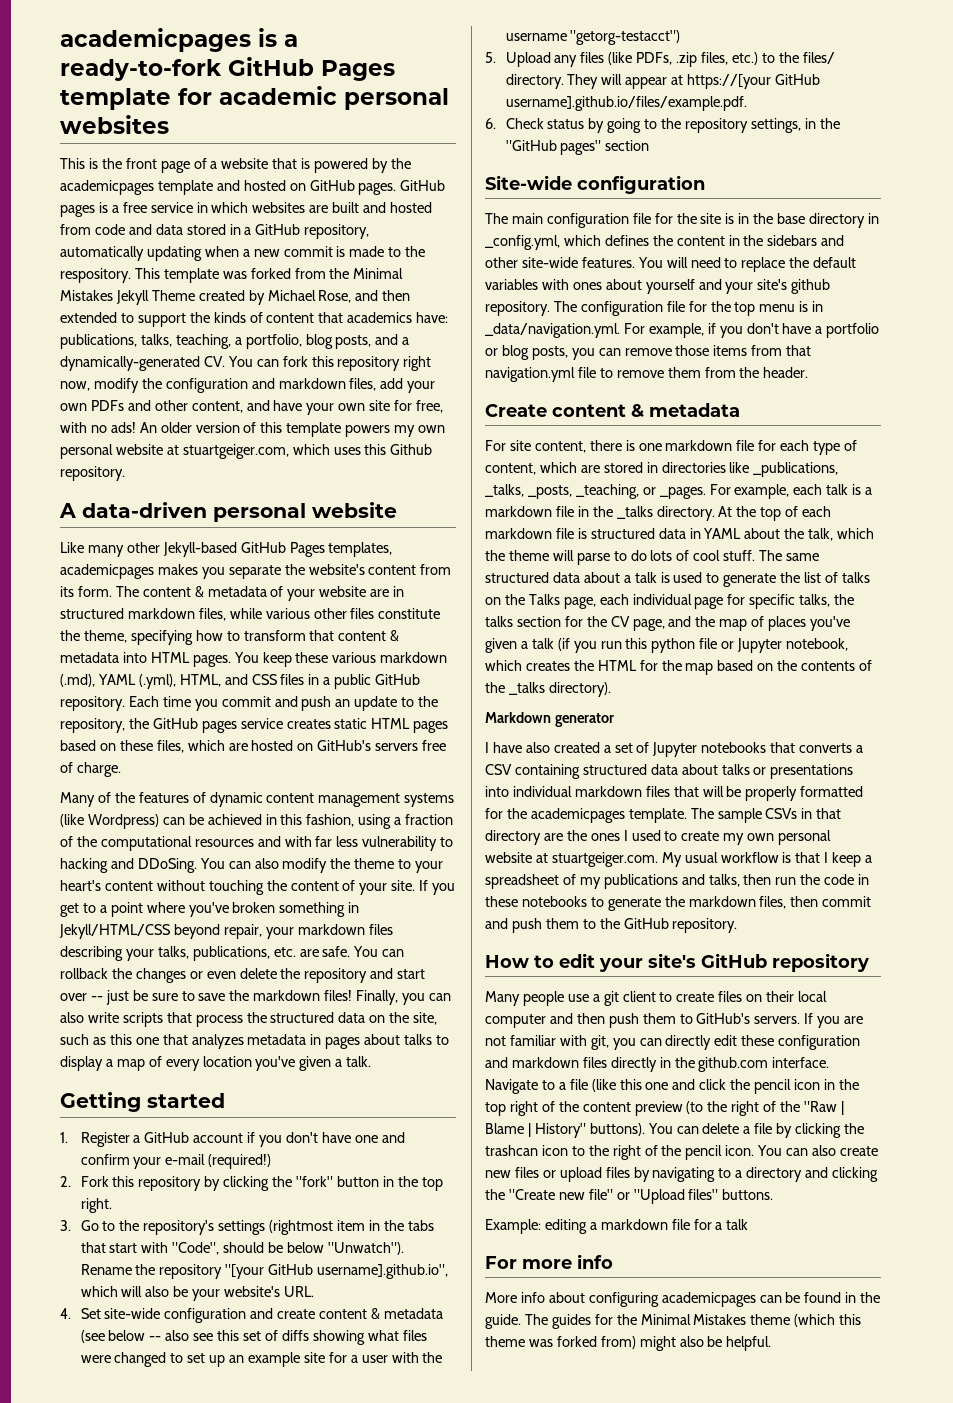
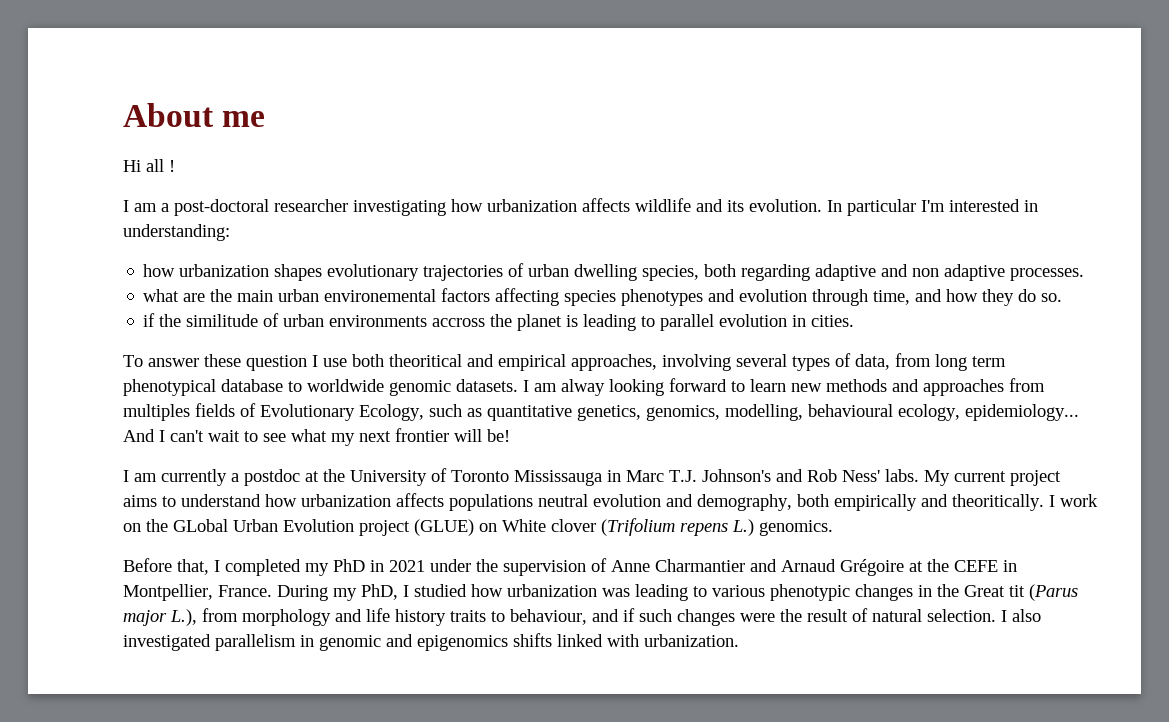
- academicpages is a ready-to-fork GitHub Pages template for academic personal websites
- This is the front page of a website that is powered by the academicpages template and hosted on GitHub pages. GitHub pages is a free service in which websites are built and hosted from code and data stored in a GitHub repository, automatically updating when a new commit is made to the respository. This template was forked from the Minimal Mistakes Jekyll Theme created by Michael Rose, and then extended to support the kinds of content that academics have: publications, talks, teaching, a portfolio, blog posts, and a dynamically-generated CV. You can fork this repository right now, modify the configuration and markdown files, add your own PDFs and other content, and have your own site for free, with no ads! An older version of this template powers my own personal website at stuartgeiger.com, which uses this Github repository.
- A data-driven personal website
- Like many other Jekyll-based GitHub Pages templates, academicpages makes you separate the website's content from its form. The content & metadata of your website are in structured markdown files, while various other files constitute the theme, specifying how to transform that content & metadata into HTML pages. You keep these various markdown (.md), YAML (.yml), HTML, and CSS files in a public GitHub repository. Each time you commit and push an update to the repository, the GitHub pages service creates static HTML pages based on these files, which are hosted on GitHub's servers free of charge.
- Many of the features of dynamic content management systems (like Wordpress) can be achieved in this fashion, using a fraction of the computational resources and with far less vulnerability to hacking and DDoSing. You can also modify the theme to your heart's content without touching the content of your site. If you get to a point where you've broken something in Jekyll/HTML/CSS beyond repair, your markdown files describing your talks, publications, etc. are safe. You can rollback the changes or even delete the repository and start over -- just be sure to save the markdown files! Finally, you can also write scripts that process the structured data on the site, such as this one that analyzes metadata in pages about talks to display a map of every location you've given a talk.
- Getting started
- 1. Register a GitHub account if you don't have one and confirm your e-mail (required!)
- 2. Fork this repository by clicking the "fork" button in the top right.
- 3. Go to the repository's settings (rightmost item in the tabs that start with "Code", should be below "Unwatch"). Rename the repository "[your GitHub username].github.io", which will also be your website's URL.
- 4. Set site-wide configuration and create content & metadata (see below -- also see this set of diffs showing what files were changed to set up an example site for a user with the username "getorg-testacct")
- 5. Upload any files (like PDFs, .zip files, etc.) to the files/ directory. They will appear at https://[your GitHub username].github.io/files/example.pdf.
- 6. Check status by going to the repository settings, in the "GitHub pages" section
- Site-wide configuration
- The main configuration file for the site is in the base directory in _config.yml, which defines the content in the sidebars and other site-wide features. You will need to replace the default variables with ones about yourself and your site's github repository. The configuration file for the top menu is in _data/navigation.yml. For example, if you don't have a portfolio or blog posts, you can remove those items from that navigation.yml file to remove them from the header.
- Create content & metadata
- For site content, there is one markdown file for each type of content, which are stored in directories like _publications, _talks, _posts, _teaching, or _pages. For example, each talk is a markdown file in the _talks directory. At the top of each markdown file is structured data in YAML about the talk, which the theme will parse to do lots of cool stuff. The same structured data about a talk is used to generate the list of talks on the Talks page, each individual page for specific talks, the talks section for the CV page, and the map of places you've given a talk (if you run this python file or Jupyter notebook, which creates the HTML for the map based on the contents of the _talks directory).
- Markdown generator
- I have also created a set of Jupyter notebooks that converts a CSV containing structured data about talks or presentations into individual markdown files that will be properly formatted for the academicpages template. The sample CSVs in that directory are the ones I used to create my own personal website at stuartgeiger.com. My usual workflow is that I keep a spreadsheet of my publications and talks, then run the code in these notebooks to generate the markdown files, then commit and push them to the GitHub repository.
- How to edit your site's GitHub repository
- Many people use a git client to create files on their local computer and then push them to GitHub's servers. If you are not familiar with git, you can directly edit these configuration and markdown files directly in the github.com interface. Navigate to a file (like this one and click the pencil icon in the top right of the content preview (to the right of the "Raw | Blame | History" buttons). You can delete a file by clicking the trashcan icon to the right of the pencil icon. You can also create new files or upload files by navigating to a directory and clicking the "Create new file" or "Upload files" buttons.
- Example: editing a markdown file for a talk
- For more info
- More info about configuring academicpages can be found in the guide. The guides for the Minimal Mistakes theme (which this theme was forked from) might also be helpful.
+ About me
+ Hi all !
+ I am a post-doctoral researcher investigating how urbanization affects wildlife and its evolution. In particular I'm interested in understanding:
+ how urbanization shapes evolutionary trajectories of urban dwelling species, both regarding adaptive and non adaptive processes.
+ what are the main urban environemental factors affecting species phenotypes and evolution through time, and how they do so.
+ if the similitude of urban environments accross the planet is leading to parallel evolution in cities.
+ To answer these question I use both theoritical and empirical approaches, involving several types of data, from long term phenotypical database to worldwide genomic datasets. I am alway looking forward to learn new methods and approaches from multiples fields of Evolutionary Ecology, such as quantitative genetics, genomics, modelling, behavioural ecology, epidemiology... And I can't wait to see what my next frontier will be!
+ I am currently a postdoc at the University of Toronto Mississauga in Marc T.J. Johnson's and Rob Ness' labs. My current project aims to understand how urbanization affects populations neutral evolution and demography, both empirically and theoritically. I work on the GLobal Urban Evolution project (GLUE) on White clover (Trifolium repens L.) genomics.
+ Before that, I completed my PhD in 2021 under the supervision of Anne Charmantier and Arnaud Grégoire at the CEFE in Montpellier, France. During my PhD, I studied how urbanization was leading to various phenotypic changes in the Great tit (Parus major L.), from morphology and life history traits to behaviour, and if such changes were the result of natural selection. I also investigated parallelism in genomic and epigenomics shifts linked with urbanization.

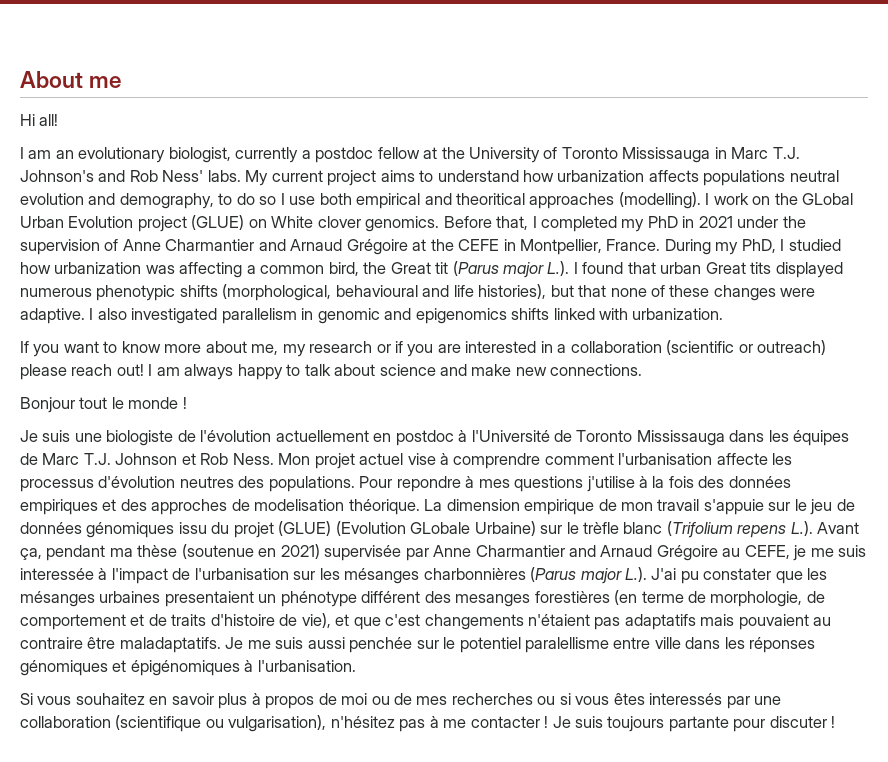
- Hi all !
- I am a post-doctoral researcher investigating how urbanization affects wildlife and its evolution. In particular I'm interested in understanding:
- how urbanization shapes evolutionary trajectories of urban dwelling species, both regarding adaptive and non adaptive processes.
- what are the main urban environemental factors affecting species phenotypes and evolution through time, and how they do so.
- if the similitude of urban environments accross the planet is leading to parallel evolution in cities.
- To answer these question I use both theoritical and empirical approaches, involving several types of data, from long term phenotypical database to worldwide genomic datasets. I am alway looking forward to learn new methods and approaches from multiples fields of Evolutionary Ecology, such as quantitative genetics, genomics, modelling, behavioural ecology, epidemiology... And I can't wait to see what my next frontier will be!
- I am currently a postdoc at the University of Toronto Mississauga in Marc T.J. Johnson's and Rob Ness' labs.
+ Hi all!
+ I am an evolutionary biologist, currently a postdoc fellow at the University of Toronto Mississauga in Marc T.J. Johnson's and Rob Ness' labs.
- My current project aims to understand how urbanization affects populations neutral evolution and demography, both empirically and theoritically.
+ My current project aims to understand how urbanization affects populations neutral evolution and demography, to do so I use both empirical and theoritical approaches (modelling).
- I work on the GLobal Urban Evolution project (GLUE) on White clover (Trifolium repens L.) genomics.
- Before that, I completed my PhD in 2021 under the supervision of Anne Charmantier and Arnaud Grégoire at the CEFE in Montpellier, France.
+ I work on the GLobal Urban Evolution project (GLUE) on White clover genomics. Before that, I completed my PhD in 2021 under the supervision of Anne Charmantier and Arnaud Grégoire at the CEFE in Montpellier, France.
- During my PhD, I studied how urbanization was leading to various phenotypic changes in the Great tit (Parus major L.), from morphology and life history traits to behaviour, and if such changes were the result of natural selection.
+ During my PhD, I studied how urbanization was affecting a common bird, the Great tit (Parus major L.). I found that urban Great tits displayed numerous phenotypic shifts (morphological, behavioural and life histories), but that none of these changes were adaptive.
+ If you want to know more about me, my research or if you are interested in a collaboration (scientific or outreach) please reach out! I am always happy to talk about science and make new connections.
+ Bonjour tout le monde !
+ Je suis une biologiste de l'évolution actuellement en postdoc à l'Université de Toronto Mississauga dans les équipes de Marc T.J. Johnson et Rob Ness. Mon projet actuel vise à comprendre comment l'urbanisation affecte les processus d'évolution neutres des populations. Pour repondre à mes questions j'utilise à la fois des données empiriques et des approches de modelisation théorique. La dimension empirique de mon travail s'appuie sur le jeu de données génomiques issu du projet (GLUE) (Evolution GLobale Urbaine) sur le trèfle blanc (Trifolium repens L.). Avant ça, pendant ma thèse (soutenue en 2021) supervisée par Anne Charmantier and Arnaud Grégoire au CEFE, je me suis interessée à l'impact de l'urbanisation sur les mésanges charbonnières (Parus major L.). J'ai pu constater que les mésanges urbaines presentaient un phénotype différent des mesanges forestières (en terme de morphologie, de comportement et de traits d'histoire de vie), et que c'est changements n'étaient pas adaptatifs mais pouvaient au contraire être maladaptatifs. Je me suis aussi penchée sur le potentiel paralellisme entre ville dans les réponses génomiques et épigénomiques à l'urbanisation.
+ Si vous souhaitez en savoir plus à propos de moi ou de mes recherches ou si vous êtes interessés par une collaboration (scientifique ou vulgarisation), n'hésitez pas à me contacter ! Je suis toujours partante pour discuter !

